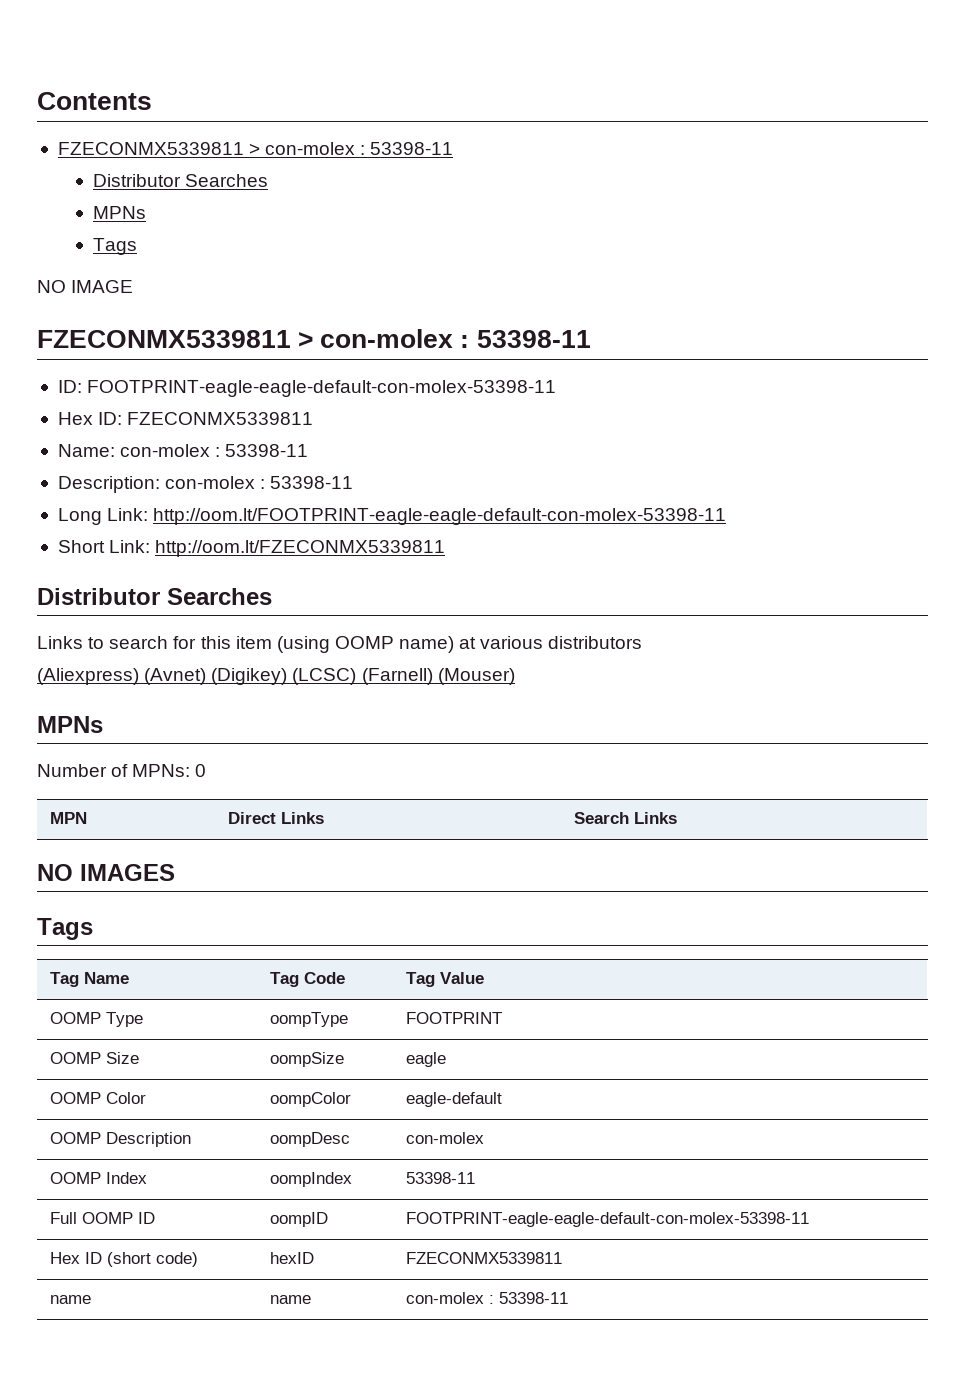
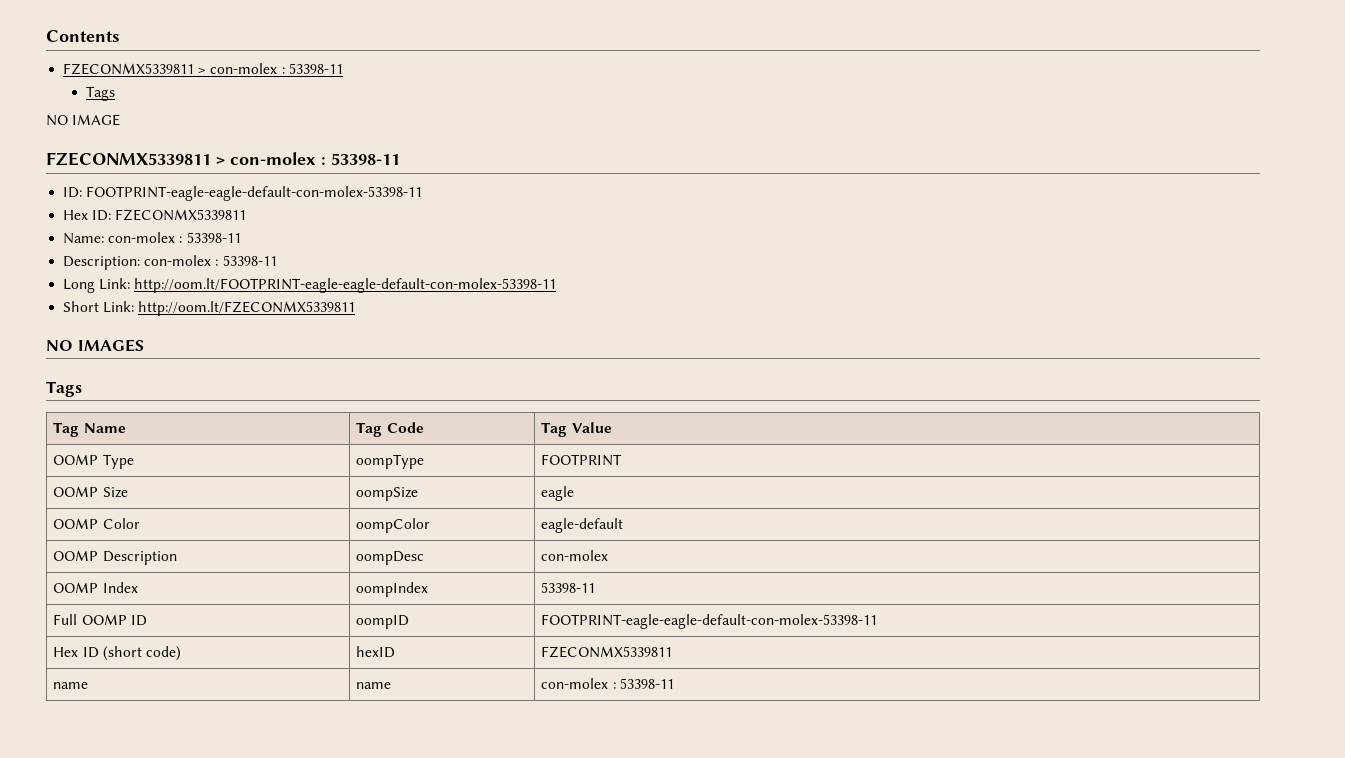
  Contents
  FZECONMX5339811 > con-molex : 53398-11
- Distributor Searches
- MPNs
  Short Link: http://oom.lt/FZECONMX5339811
- Distributor Searches
- Links to search for this item (using OOMP name) at various distributors
- (Aliexpress) (Avnet) (Digikey) (LCSC) (Farnell) (Mouser)
- MPNs
- Number of MPNs: 0
- MPN | Direct Links | Search Links

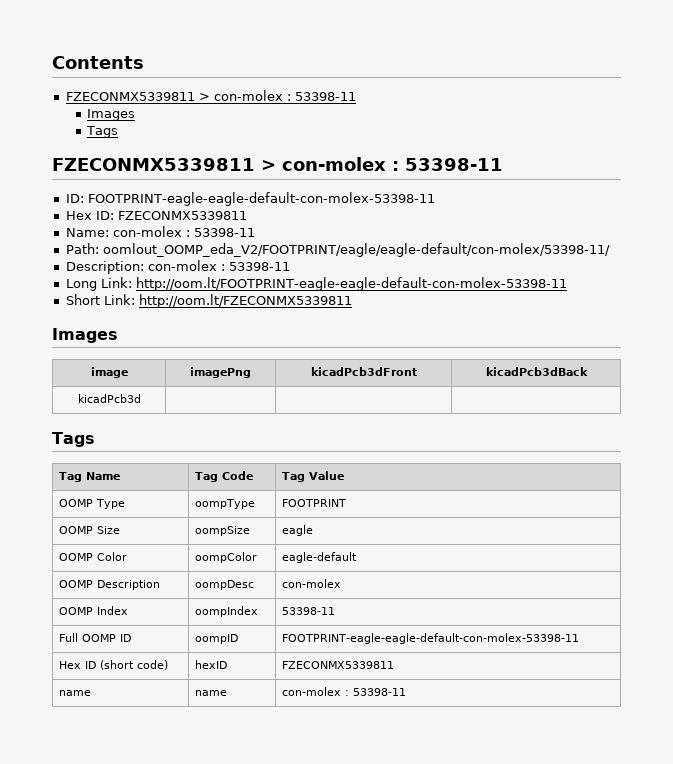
  Contents
  FZECONMX5339811 > con-molex : 53398-11
+ Images
  Tags
- NO IMAGE
+ Path: oomlout_OOMP_eda_V2/FOOTPRINT/eagle/eagle-default/con-molex/53398-11/
  Short Link: http://oom.lt/FZECONMX5339811
- NO IMAGES
+ Images
+ image | imagePng | kicadPcb3dFront | kicadPcb3dBack
+ kicadPcb3d | | |

